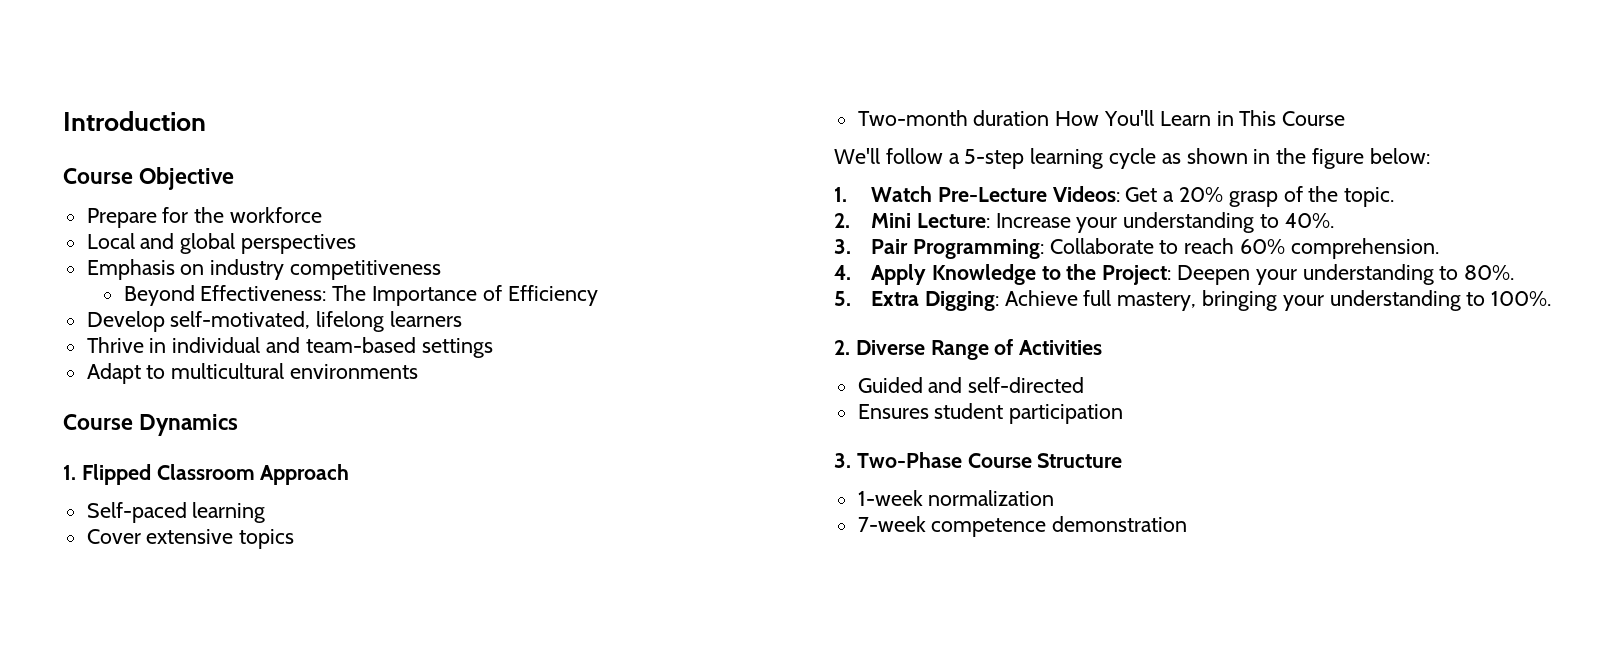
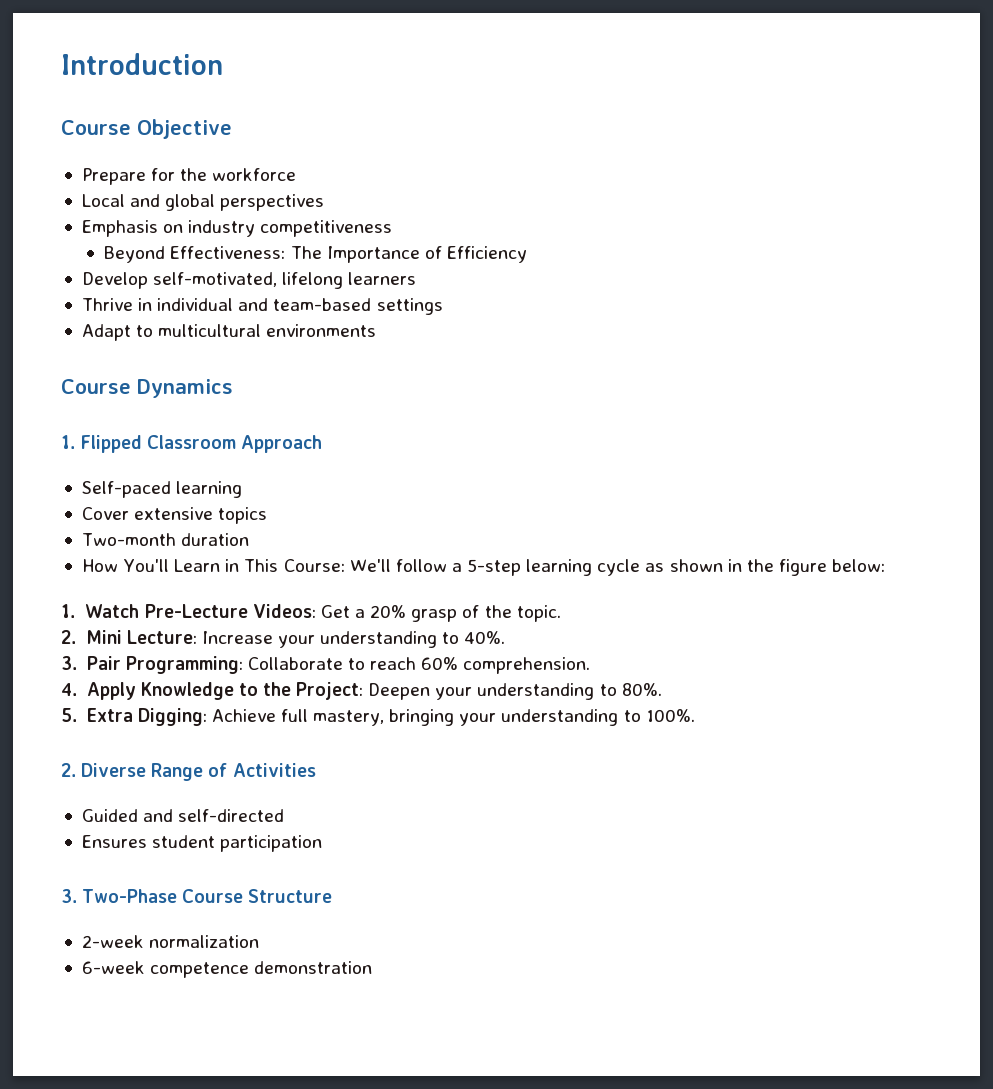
- Two-month duration How You'll Learn in This Course
- We'll follow a 5-step learning cycle as shown in the figure below:
+ Two-month duration
+ How You'll Learn in This Course: We'll follow a 5-step learning cycle as shown in the figure below:
- 1-week normalization
+ 2-week normalization
- 7-week competence demonstration
+ 6-week competence demonstration

